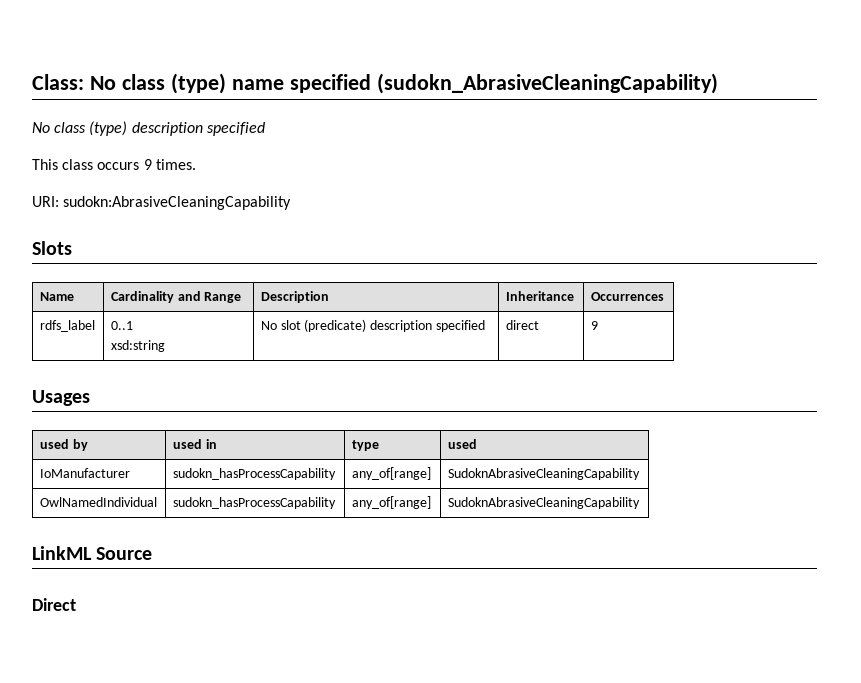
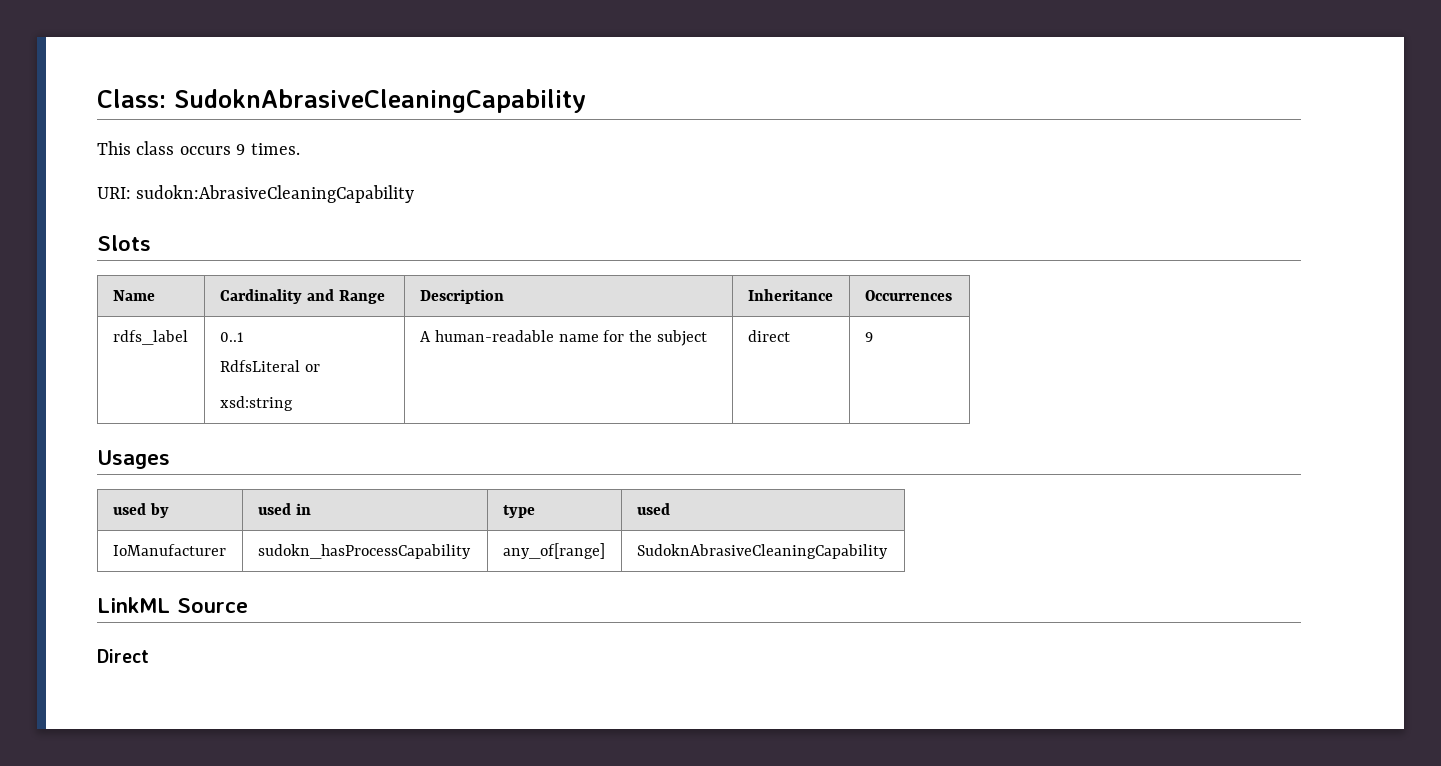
- Class: No class (type) name specified (sudokn_AbrasiveCleaningCapability)
- No class (type) description specified
+ Class: SudoknAbrasiveCleaningCapability
  rdfs_label | 0..1
- xsd:string | No slot (predicate) description specified | direct | 9
+ RdfsLiteral or
+ xsd:string | A human-readable name for the subject | direct | 9
- OwlNamedIndividual | sudokn_hasProcessCapability | any_of[range] | SudoknAbrasiveCleaningCapability

